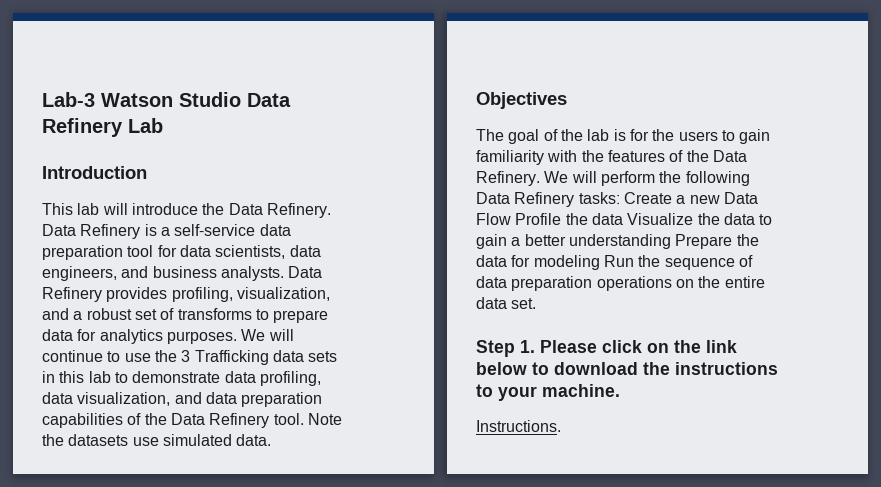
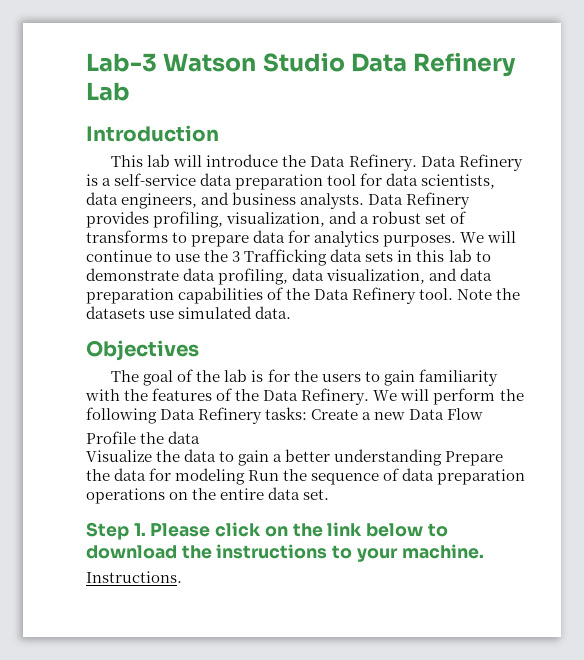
- We will perform the following Data Refinery tasks: Create a new Data Flow Profile the data Visualize the data to gain a better understanding Prepare the data for modeling Run the sequence of data preparation operations on the entire data set.
+ We will perform the following Data Refinery tasks: Create a new Data Flow
+ Profile the data
+ Visualize the data to gain a better understanding Prepare the data for modeling Run the sequence of data preparation operations on the entire data set.

